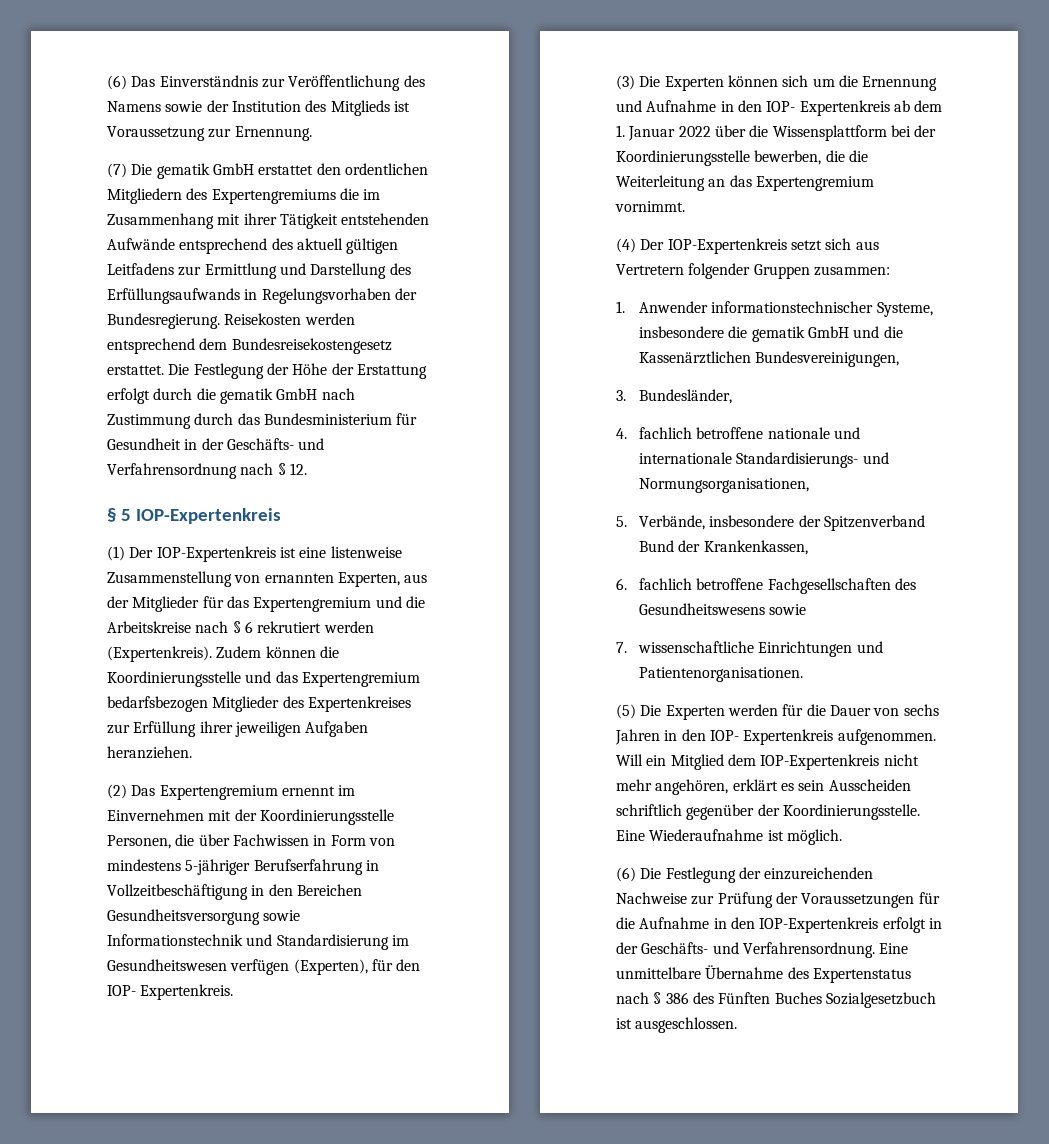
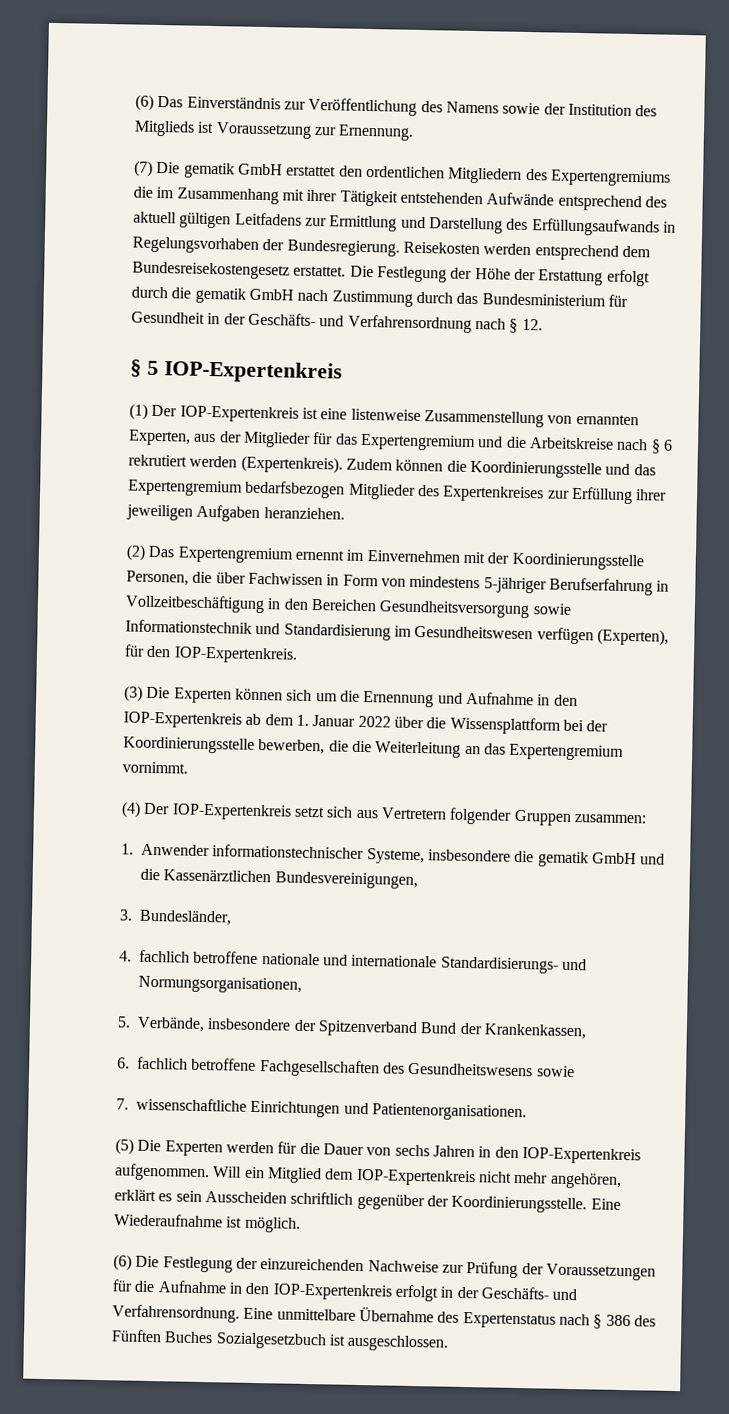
- (2) Das Expertengremium ernennt im Einvernehmen mit der Koordinierungsstelle Personen, die über Fachwissen in Form von mindestens 5-jähriger Berufserfahrung in Vollzeitbeschäftigung in den Bereichen Gesundheitsversorgung sowie Informationstechnik und Standardisierung im Gesundheitswesen verfügen (Experten), für den IOP- Expertenkreis.
+ (2) Das Expertengremium ernennt im Einvernehmen mit der Koordinierungsstelle Personen, die über Fachwissen in Form von mindestens 5-jähriger Berufserfahrung in Vollzeitbeschäftigung in den Bereichen Gesundheitsversorgung sowie Informationstechnik und Standardisierung im Gesundheitswesen verfügen (Experten), für den IOP-Expertenkreis.
- (3) Die Experten können sich um die Ernennung und Aufnahme in den IOP- Expertenkreis ab dem 1. Januar 2022 über die Wissensplattform bei der Koordinierungsstelle bewerben, die die Weiterleitung an das Expertengremium vornimmt.
+ (3) Die Experten können sich um die Ernennung und Aufnahme in den IOP-Expertenkreis ab dem 1. Januar 2022 über die Wissensplattform bei der Koordinierungsstelle bewerben, die die Weiterleitung an das Expertengremium vornimmt.
- (5) Die Experten werden für die Dauer von sechs Jahren in den IOP- Expertenkreis aufgenommen.
+ (5) Die Experten werden für die Dauer von sechs Jahren in den IOP-Expertenkreis aufgenommen.

